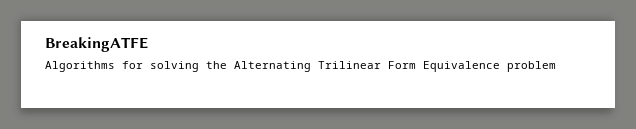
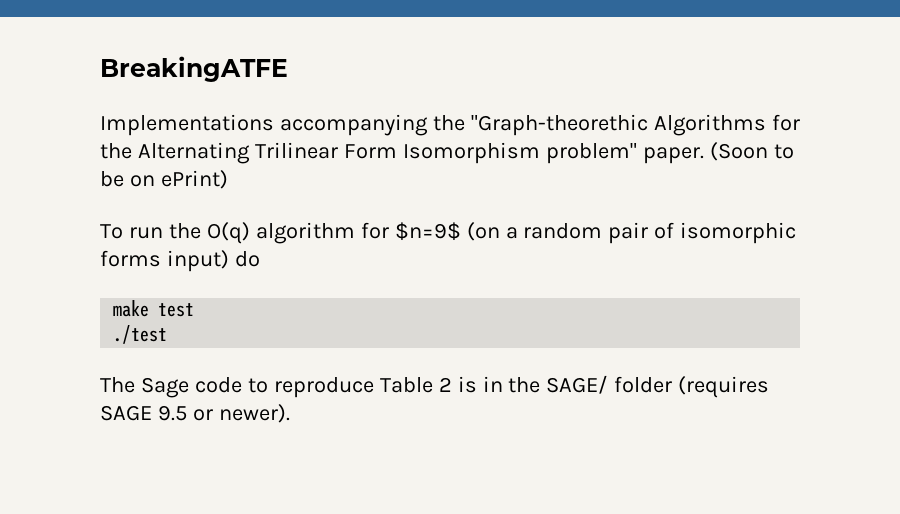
- Algorithms for solving the Alternating Trilinear Form Equivalence problem
+ Implementations accompanying the "Graph-theorethic Algorithms for the Alternating Trilinear Form Isomorphism problem" paper. (Soon to be on ePrint)
+ To run the O(q) algorithm for $n=9$ (on a random pair of isomorphic forms input) do
+ make test
+ ./test
+ The Sage code to reproduce Table 2 is in the SAGE/ folder (requires SAGE 9.5 or newer).

